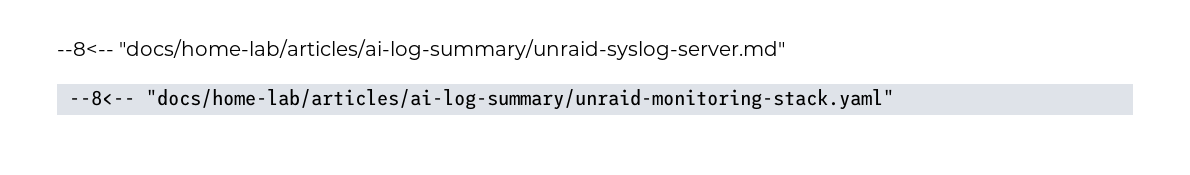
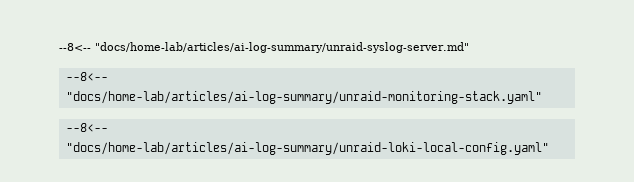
+ --8<-- "docs/home-lab/articles/ai-log-summary/unraid-loki-local-config.yaml"

